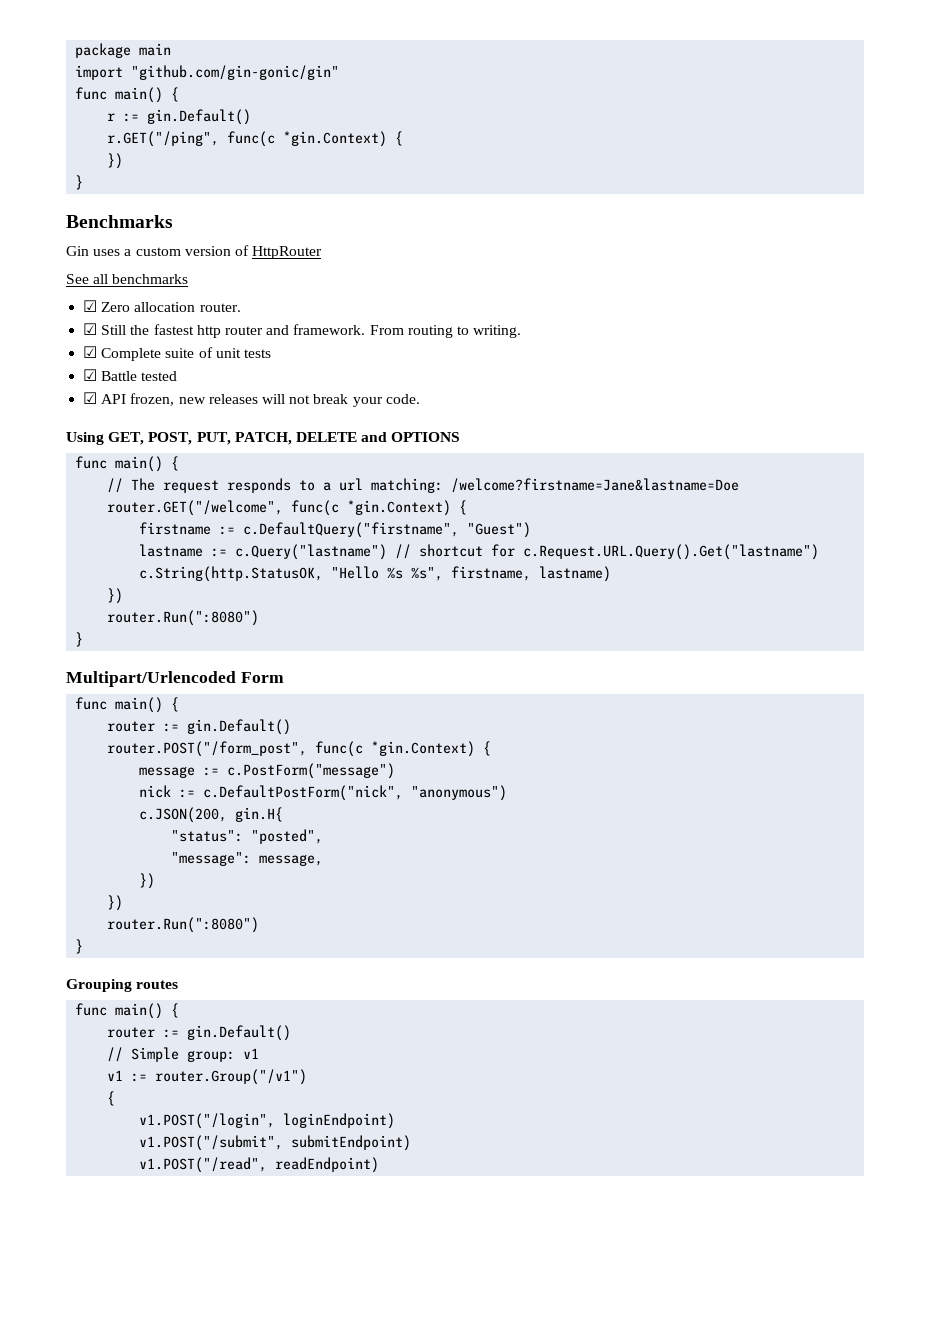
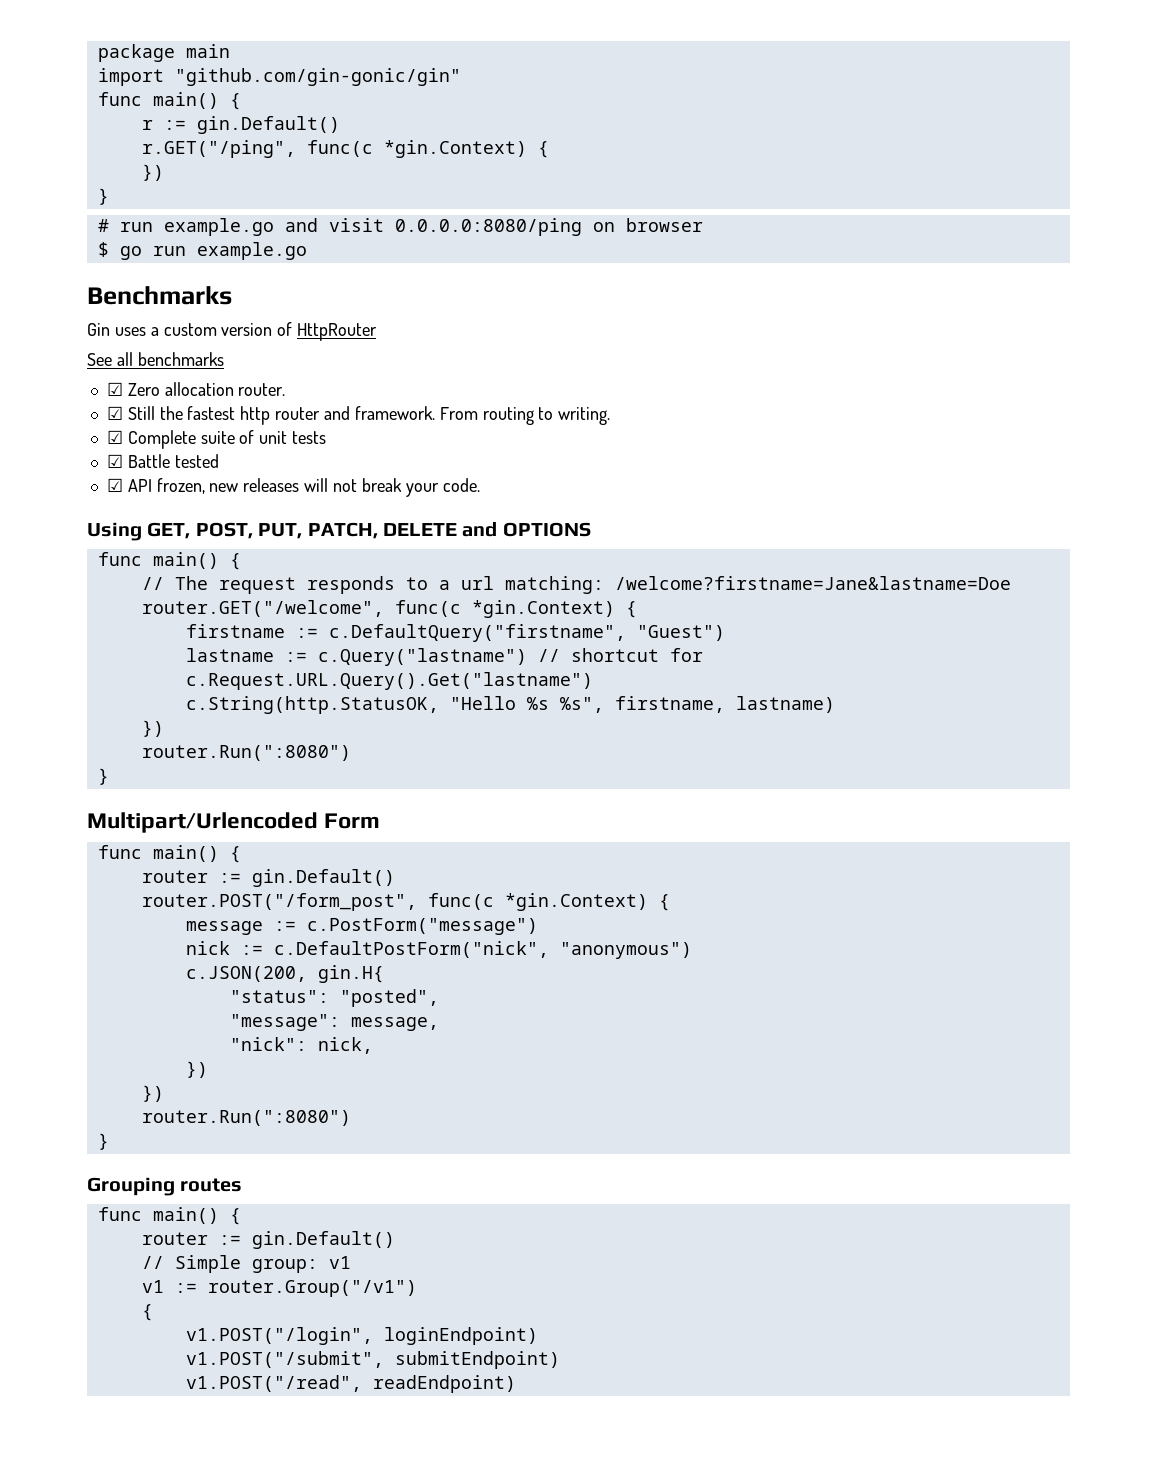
+ # run example.go and visit 0.0.0.0:8080/ping on browser
+ $ go run example.go
+ "nick": nick,

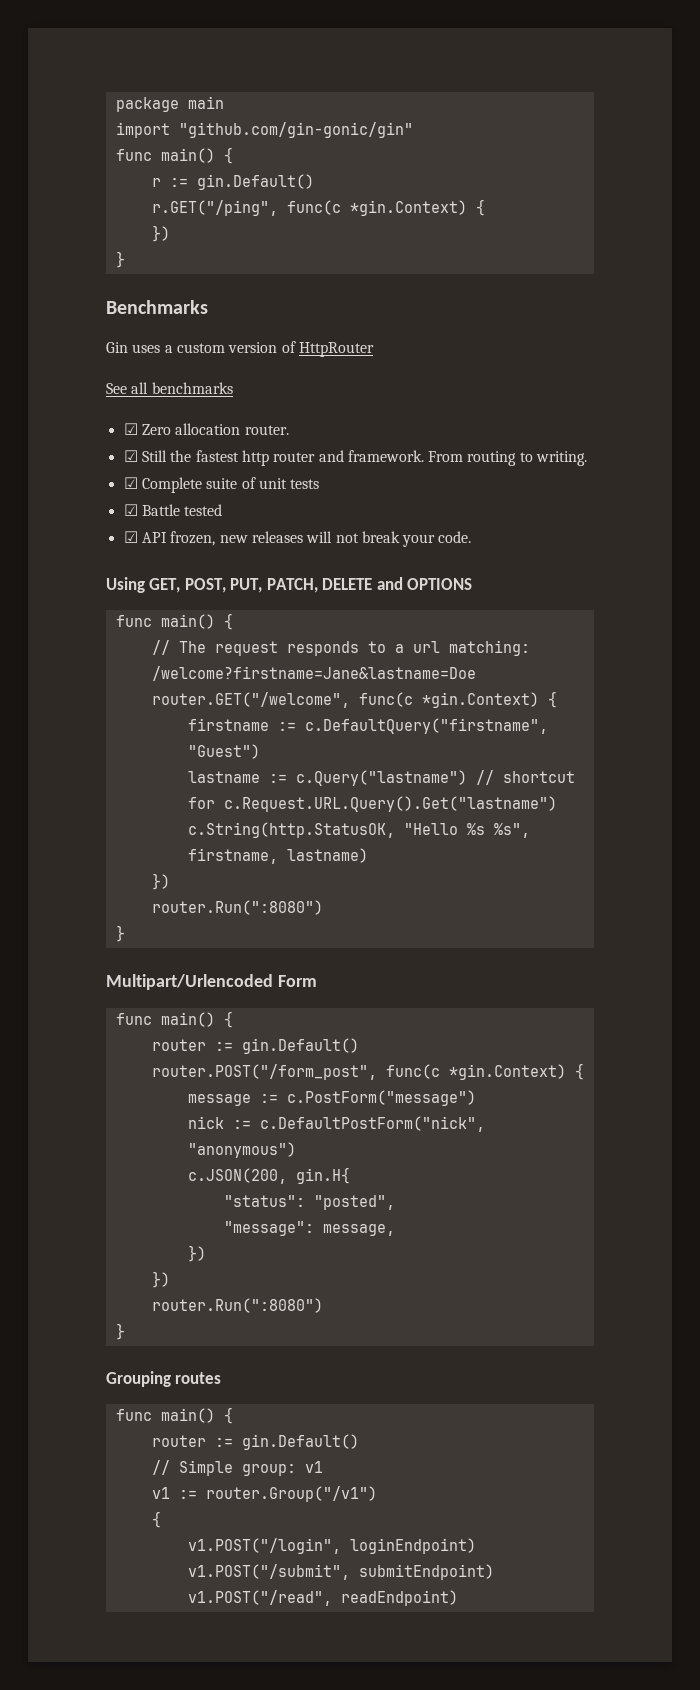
- # run example.go and visit 0.0.0.0:8080/ping on browser
- $ go run example.go
- "nick": nick,

